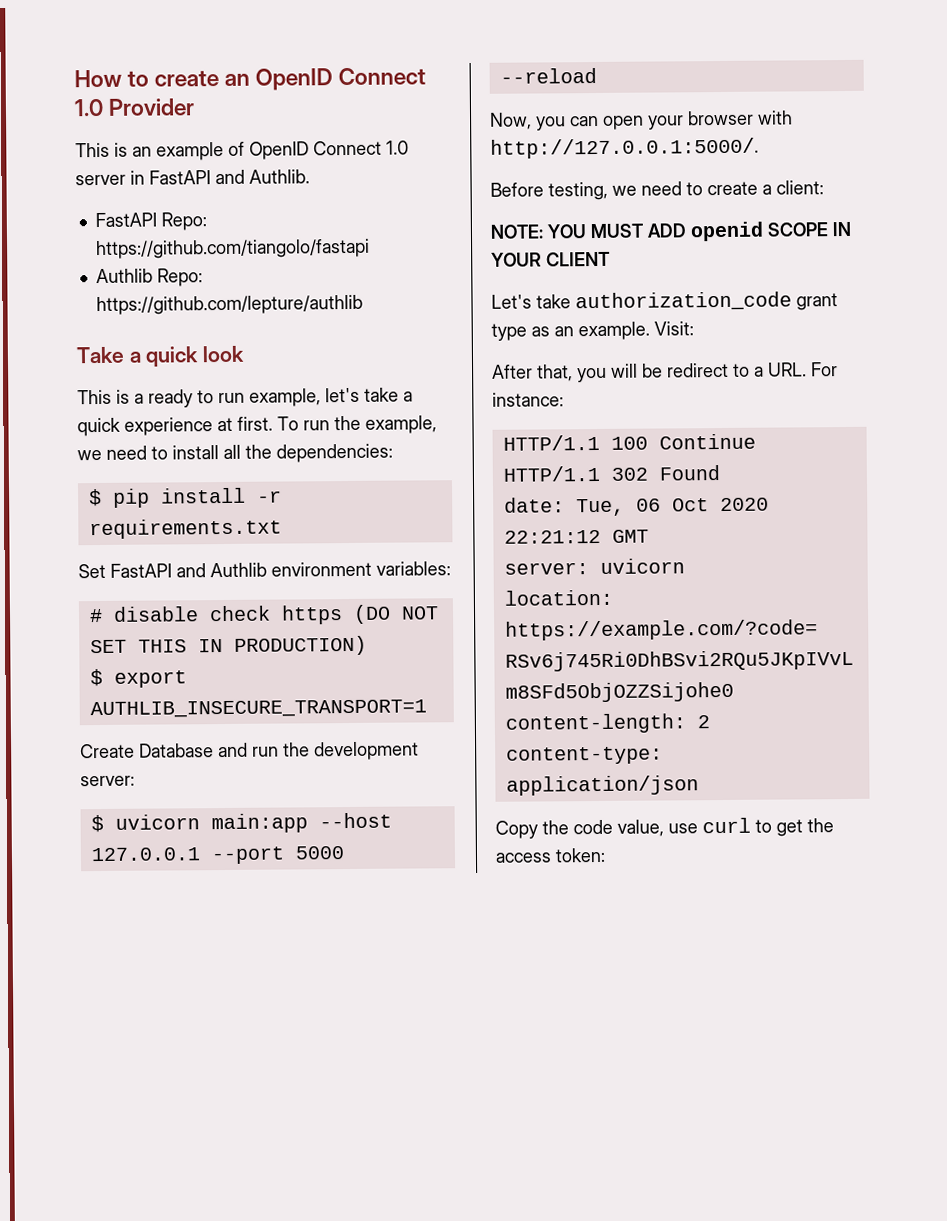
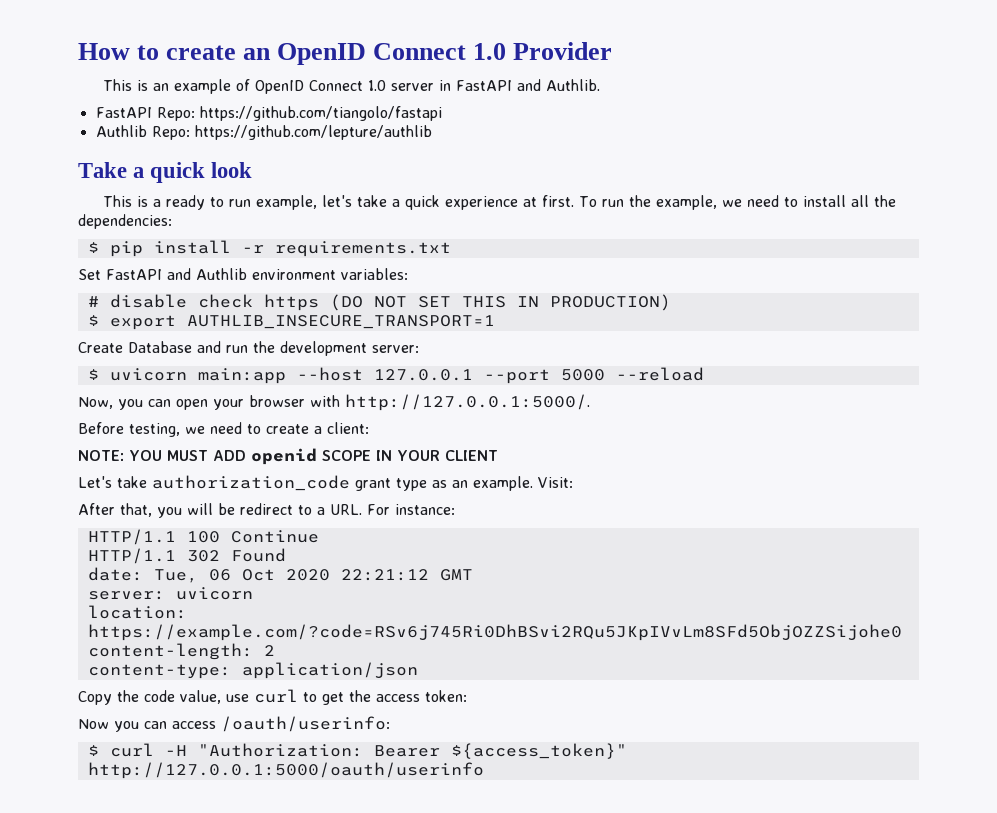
+ Now you can access /oauth/userinfo:
+ $ curl -H "Authorization: Bearer ${access_token}" http://127.0.0.1:5000/oauth/userinfo

